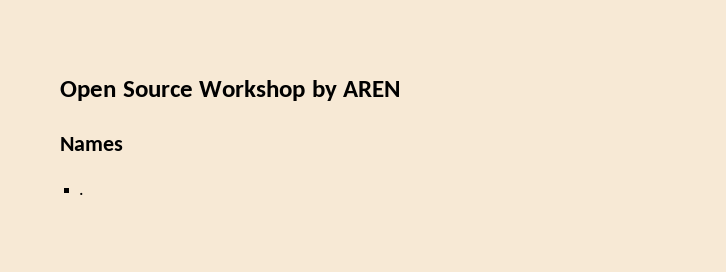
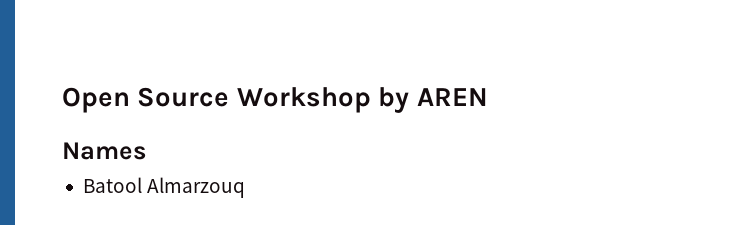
- .
+ Batool Almarzouq

